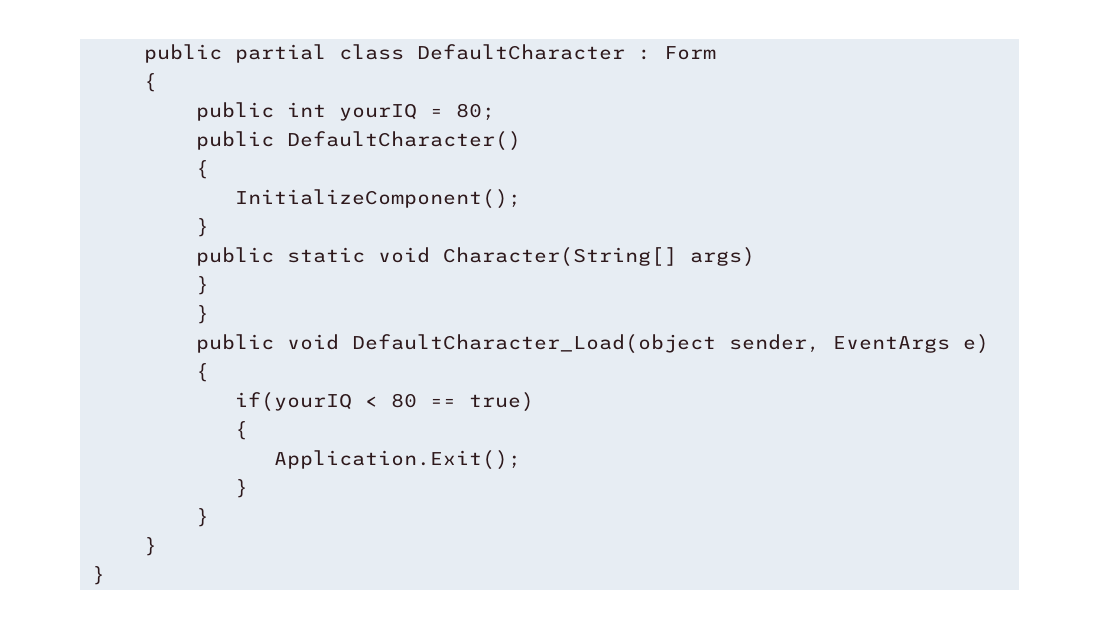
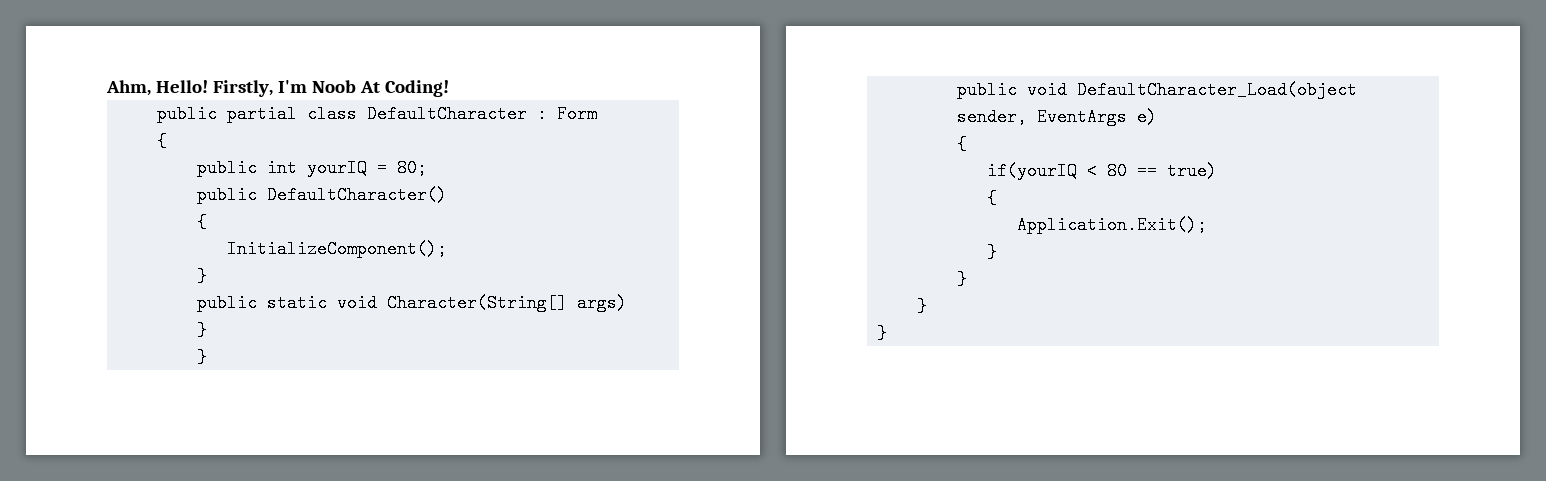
+ Ahm, Hello! Firstly, I'm Noob At Coding!

